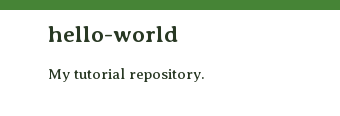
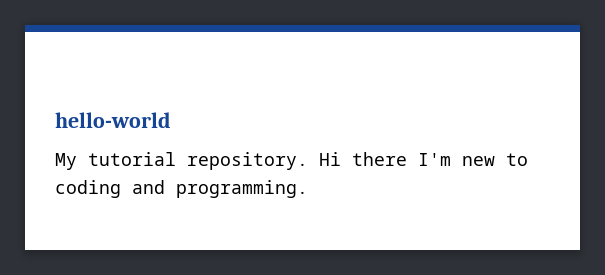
+ Hi there I'm new to coding and programming.

